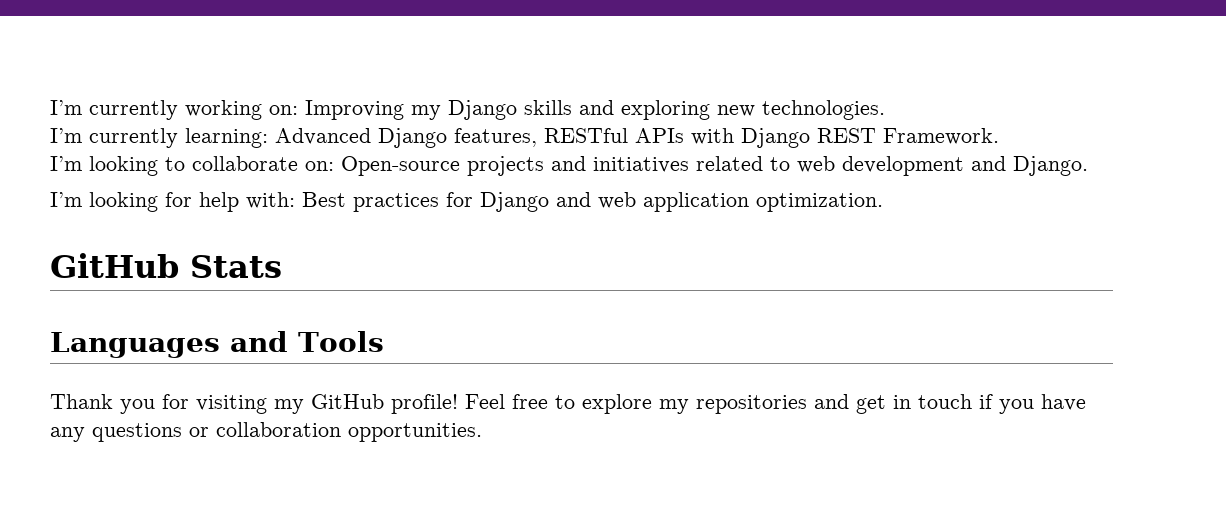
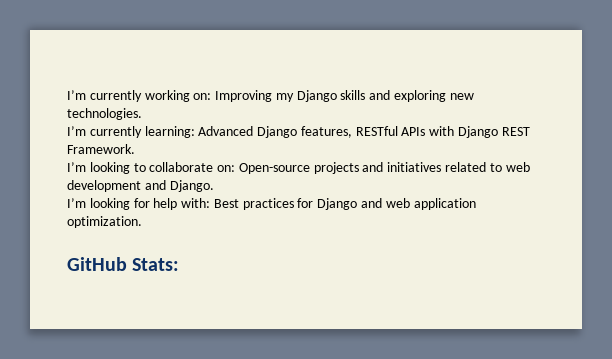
- GitHub Stats
- Languages and Tools
- Thank you for visiting my GitHub profile! Feel free to explore my repositories and get in touch if you have any questions or collaboration opportunities.
+ GitHub Stats:

